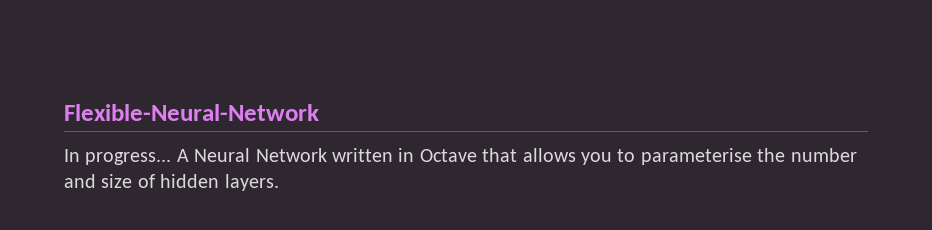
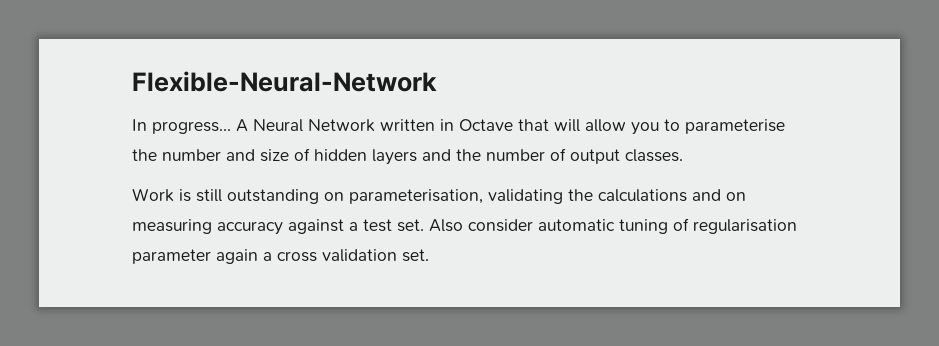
- A Neural Network written in Octave that allows you to parameterise the number and size of hidden layers.
+ A Neural Network written in Octave that will allow you to parameterise the number and size of hidden layers and the number of output classes.
+ Work is still outstanding on parameterisation, validating the calculations and on measuring accuracy against a test set. Also consider automatic tuning of regularisation parameter again a cross validation set.

